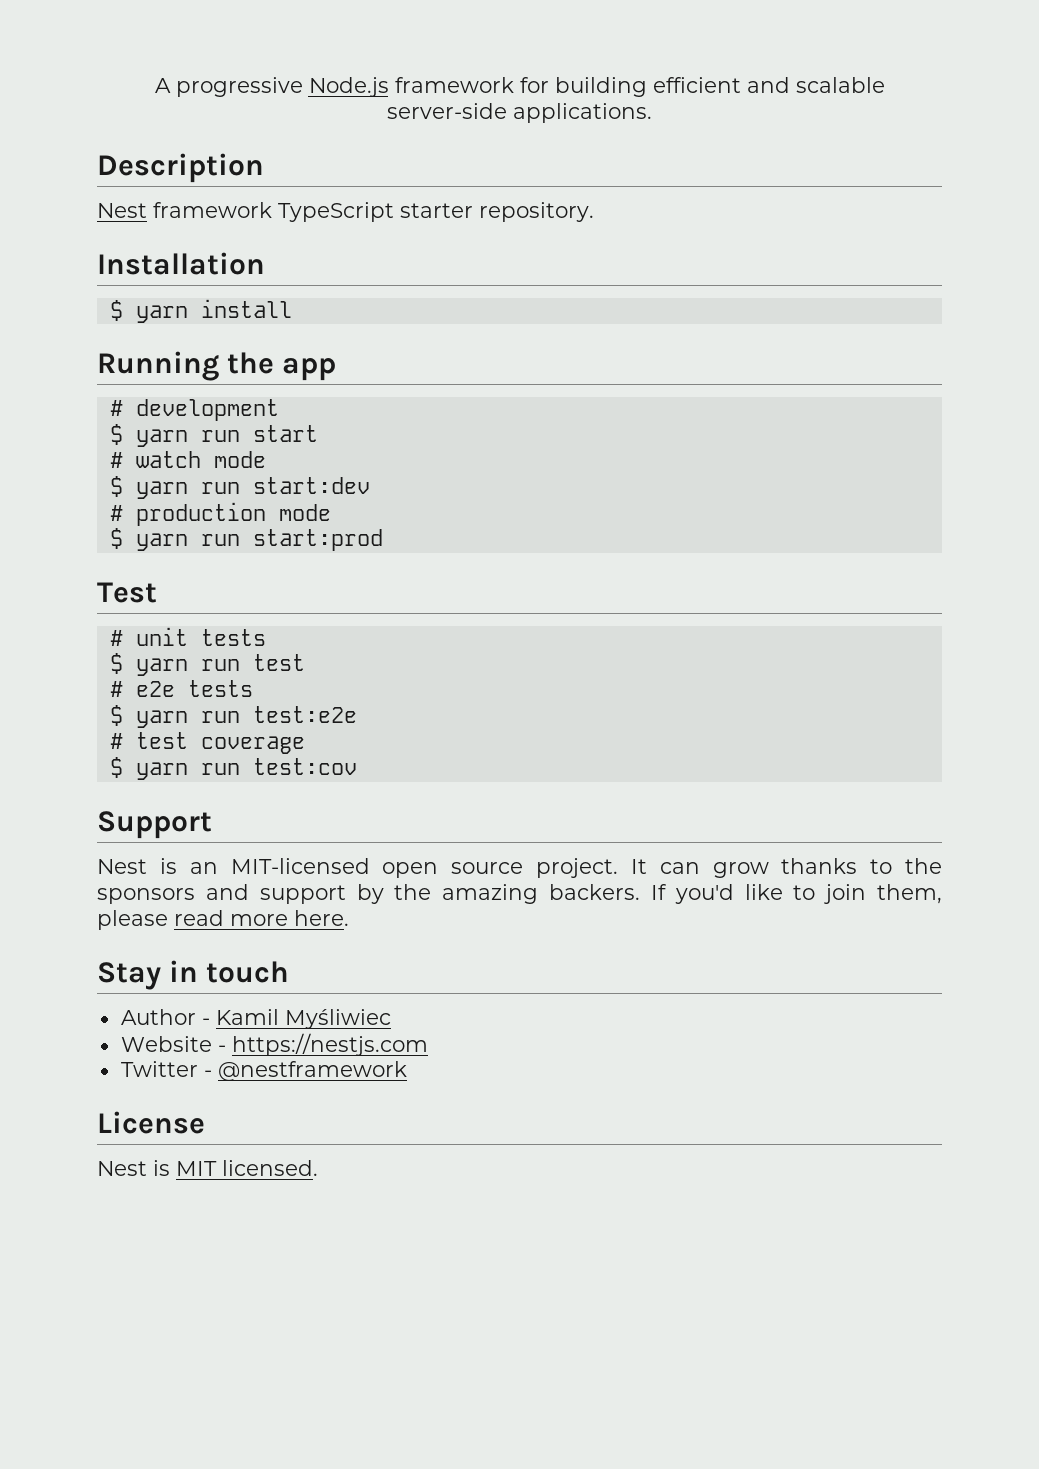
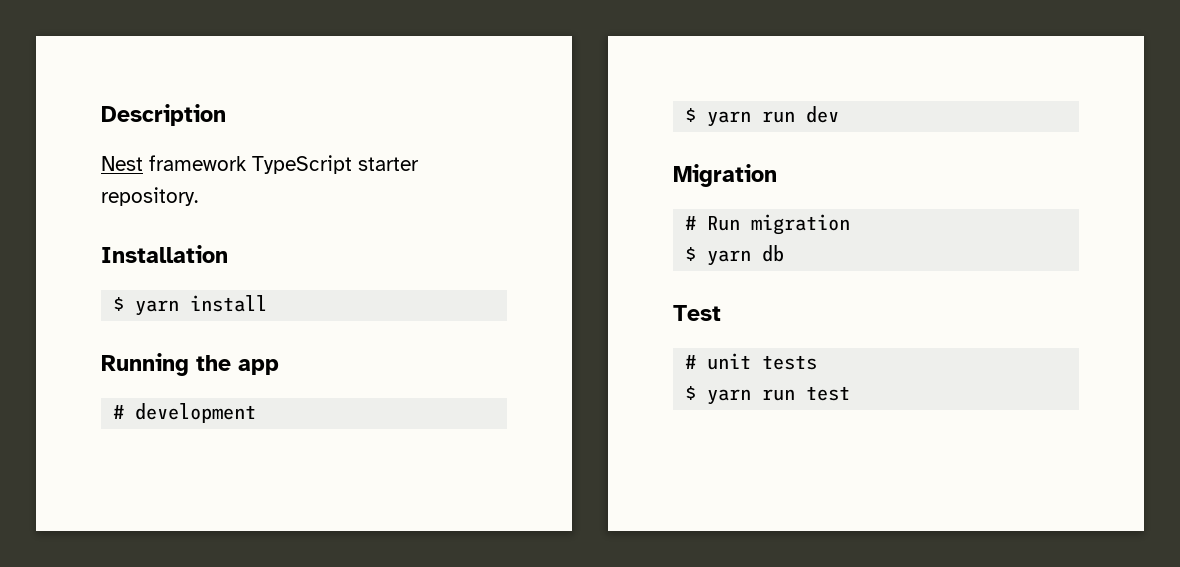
- A progressive Node.js framework for building efficient and scalable server-side applications.
- $ yarn run start
- # watch mode
- $ yarn run start:dev
- # production mode
- $ yarn run start:prod
+ $ yarn run dev
+ Migration
+ # Run migration
+ $ yarn db
- # e2e tests
- $ yarn run test:e2e
- # test coverage
- $ yarn run test:cov
- Support
- Nest is an MIT-licensed open source project. It can grow thanks to the sponsors and support by the amazing backers. If you'd like to join them, please read more here.
- Stay in touch
- Author - Kamil Myśliwiec
- Website - https://nestjs.com
- Twitter - @nestframework
- License
- Nest is MIT licensed.

